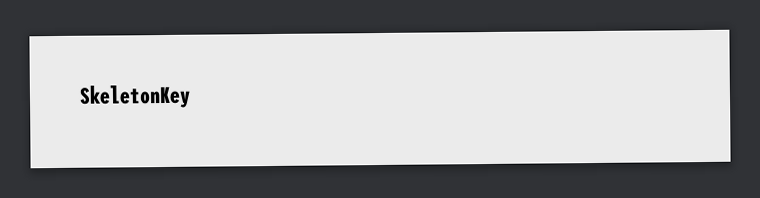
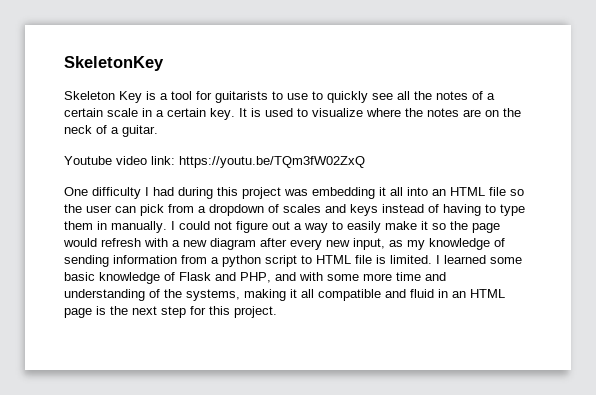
+ Skeleton Key is a tool for guitarists to use to quickly see all the notes of a certain scale in a certain key. It is used to visualize where the notes are on the neck of a guitar.
+ Youtube video link: https://youtu.be/TQm3fW02ZxQ
+ One difficulty I had during this project was embedding it all into an HTML file so the user can pick from a dropdown of scales and keys instead of having to type them in manually. I could not figure out a way to easily make it so the page would refresh with a new diagram after every new input, as my knowledge of sending information from a python script to HTML file is limited. I learned some basic knowledge of Flask and PHP, and with some more time and understanding of the systems, making it all compatible and fluid in an HTML page is the next step for this project.

